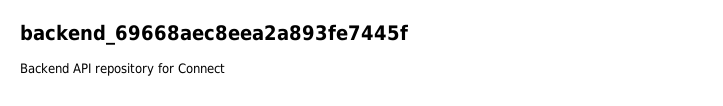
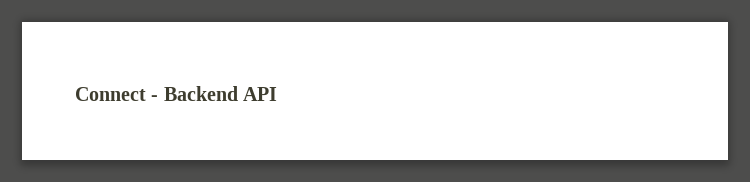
- backend_69668aec8eea2a893fe7445f
- Backend API repository for Connect
+ Connect - Backend API

